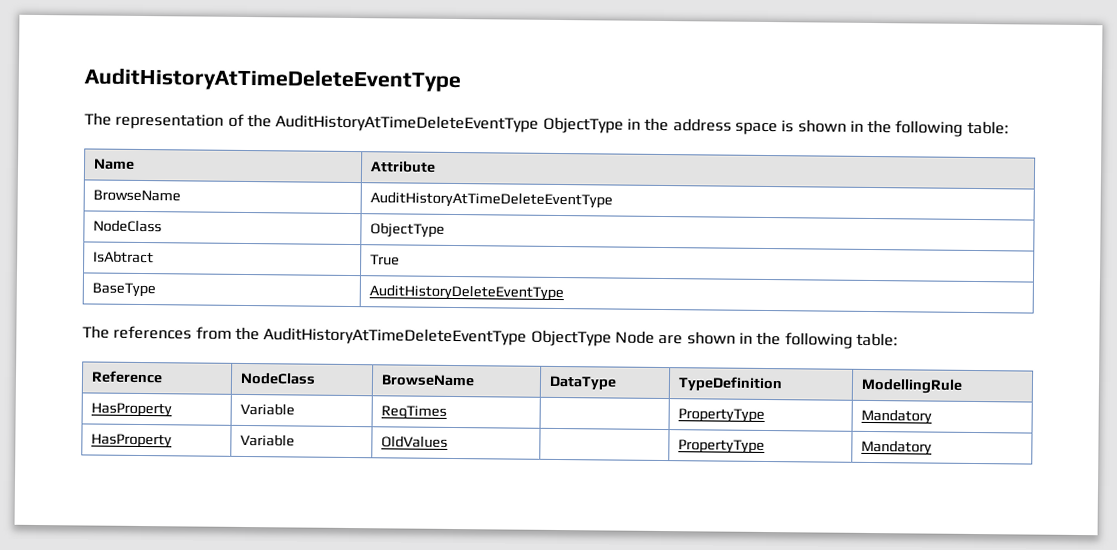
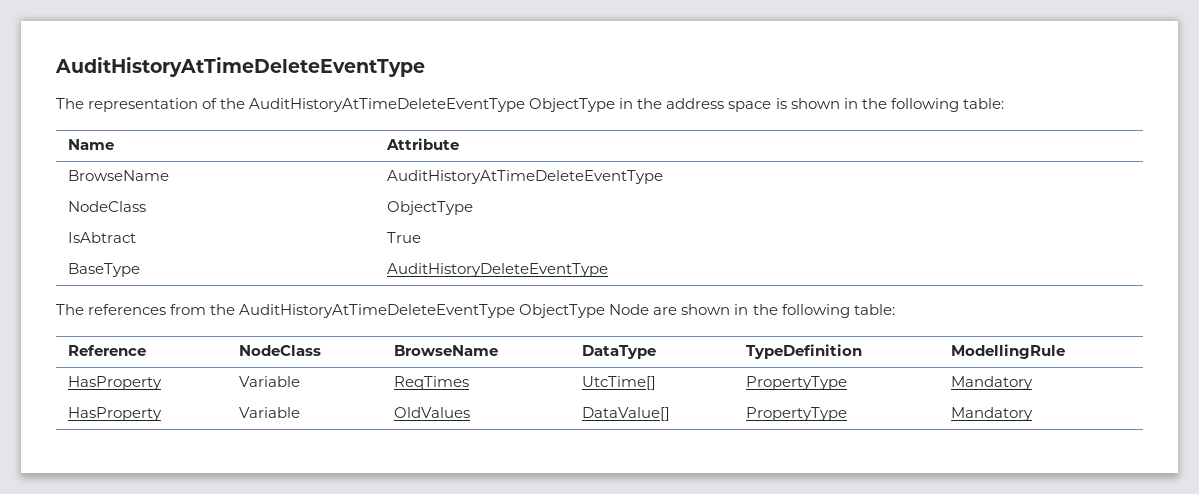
- HasProperty | Variable | ReqTimes | | PropertyType | Mandatory
+ HasProperty | Variable | ReqTimes | UtcTime[] | PropertyType | Mandatory
- HasProperty | Variable | OldValues | | PropertyType | Mandatory
+ HasProperty | Variable | OldValues | DataValue[] | PropertyType | Mandatory

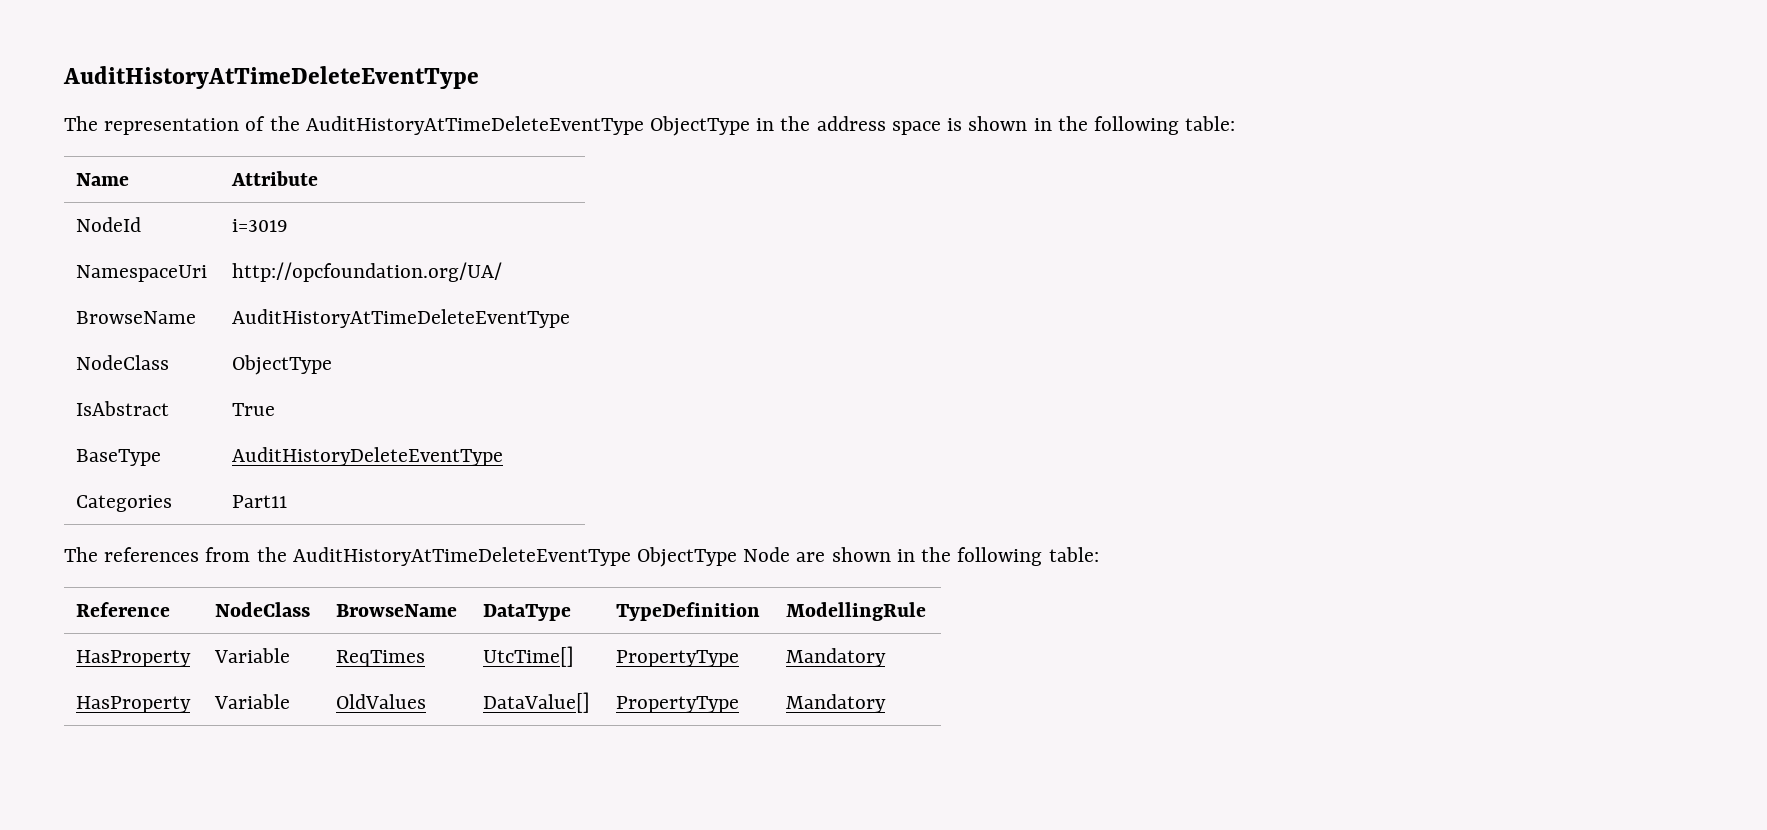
+ NodeId | i=3019
+ NamespaceUri | http://opcfoundation.org/UA/
- IsAbtract | True
+ IsAbstract | True
+ Categories | Part11

